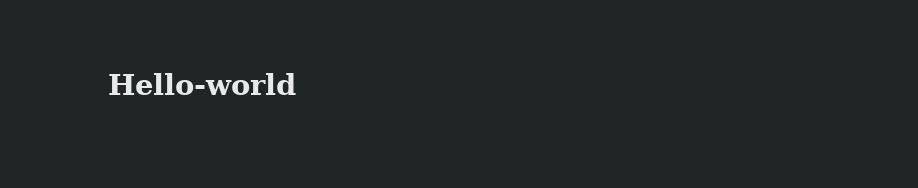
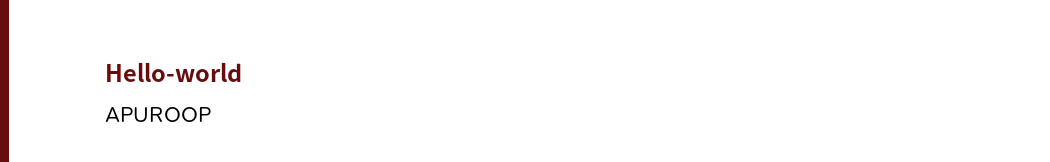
+ APUROOP

